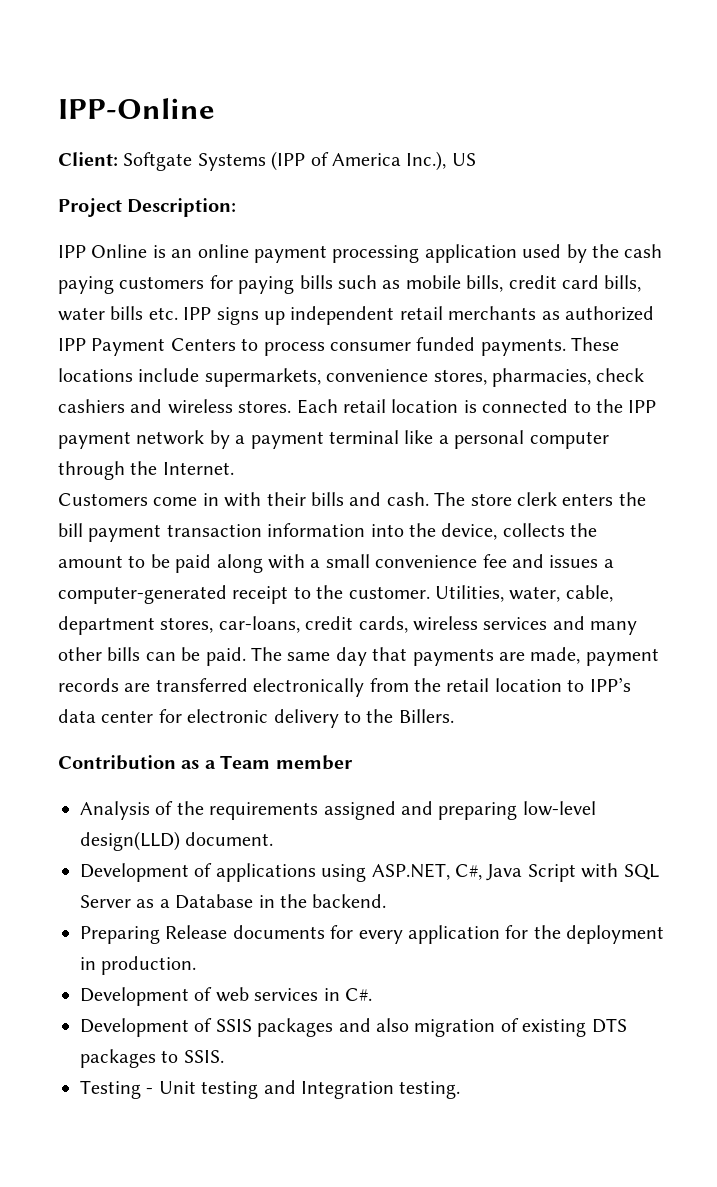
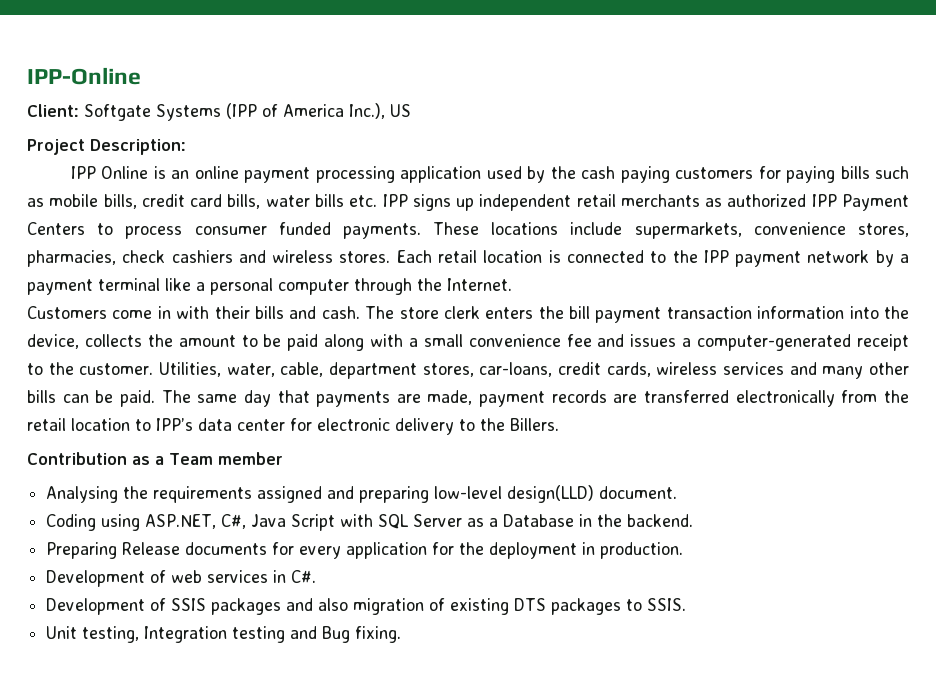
- Analysis of the requirements assigned and preparing low-level design(LLD) document.
+ Analysing the requirements assigned and preparing low-level design(LLD) document.
- Development of applications using ASP.NET, C#, Java Script with SQL Server as a Database in the backend.
+ Coding using ASP.NET, C#, Java Script with SQL Server as a Database in the backend.
- Testing - Unit testing and Integration testing.
+ Unit testing, Integration testing and Bug fixing.

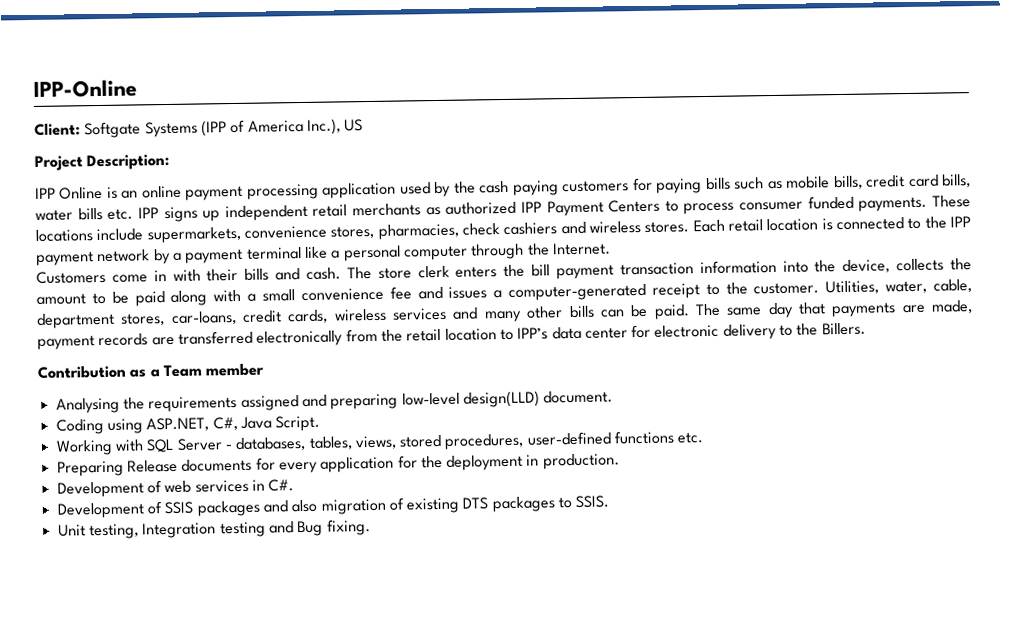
- Coding using ASP.NET, C#, Java Script with SQL Server as a Database in the backend.
+ Coding using ASP.NET, C#, Java Script.
+ Working with SQL Server - databases, tables, views, stored procedures, user-defined functions etc.

